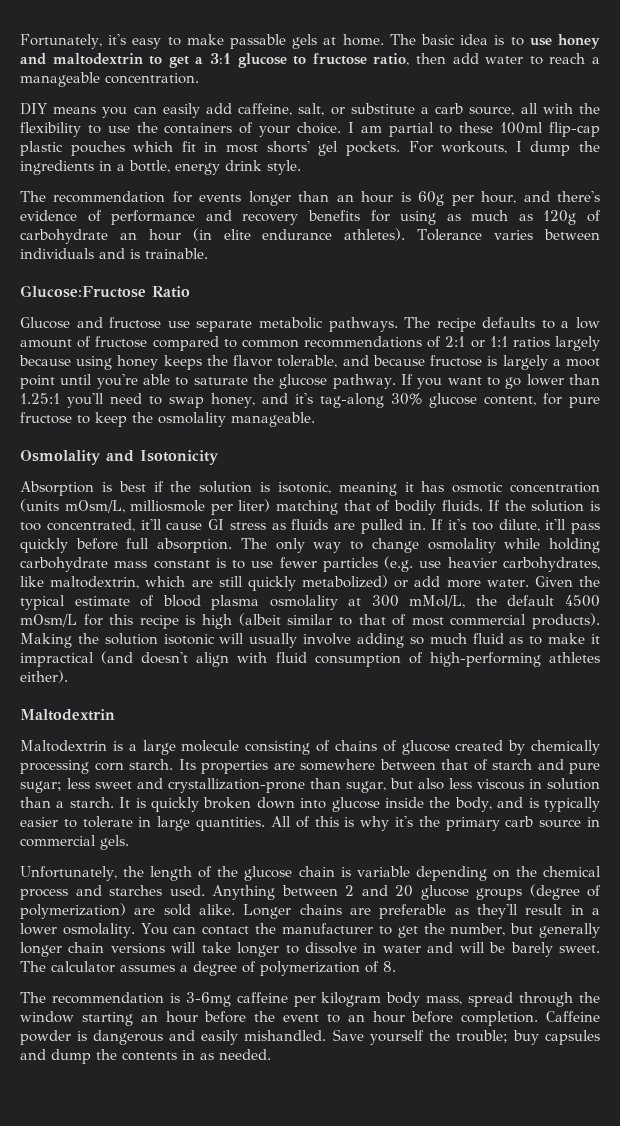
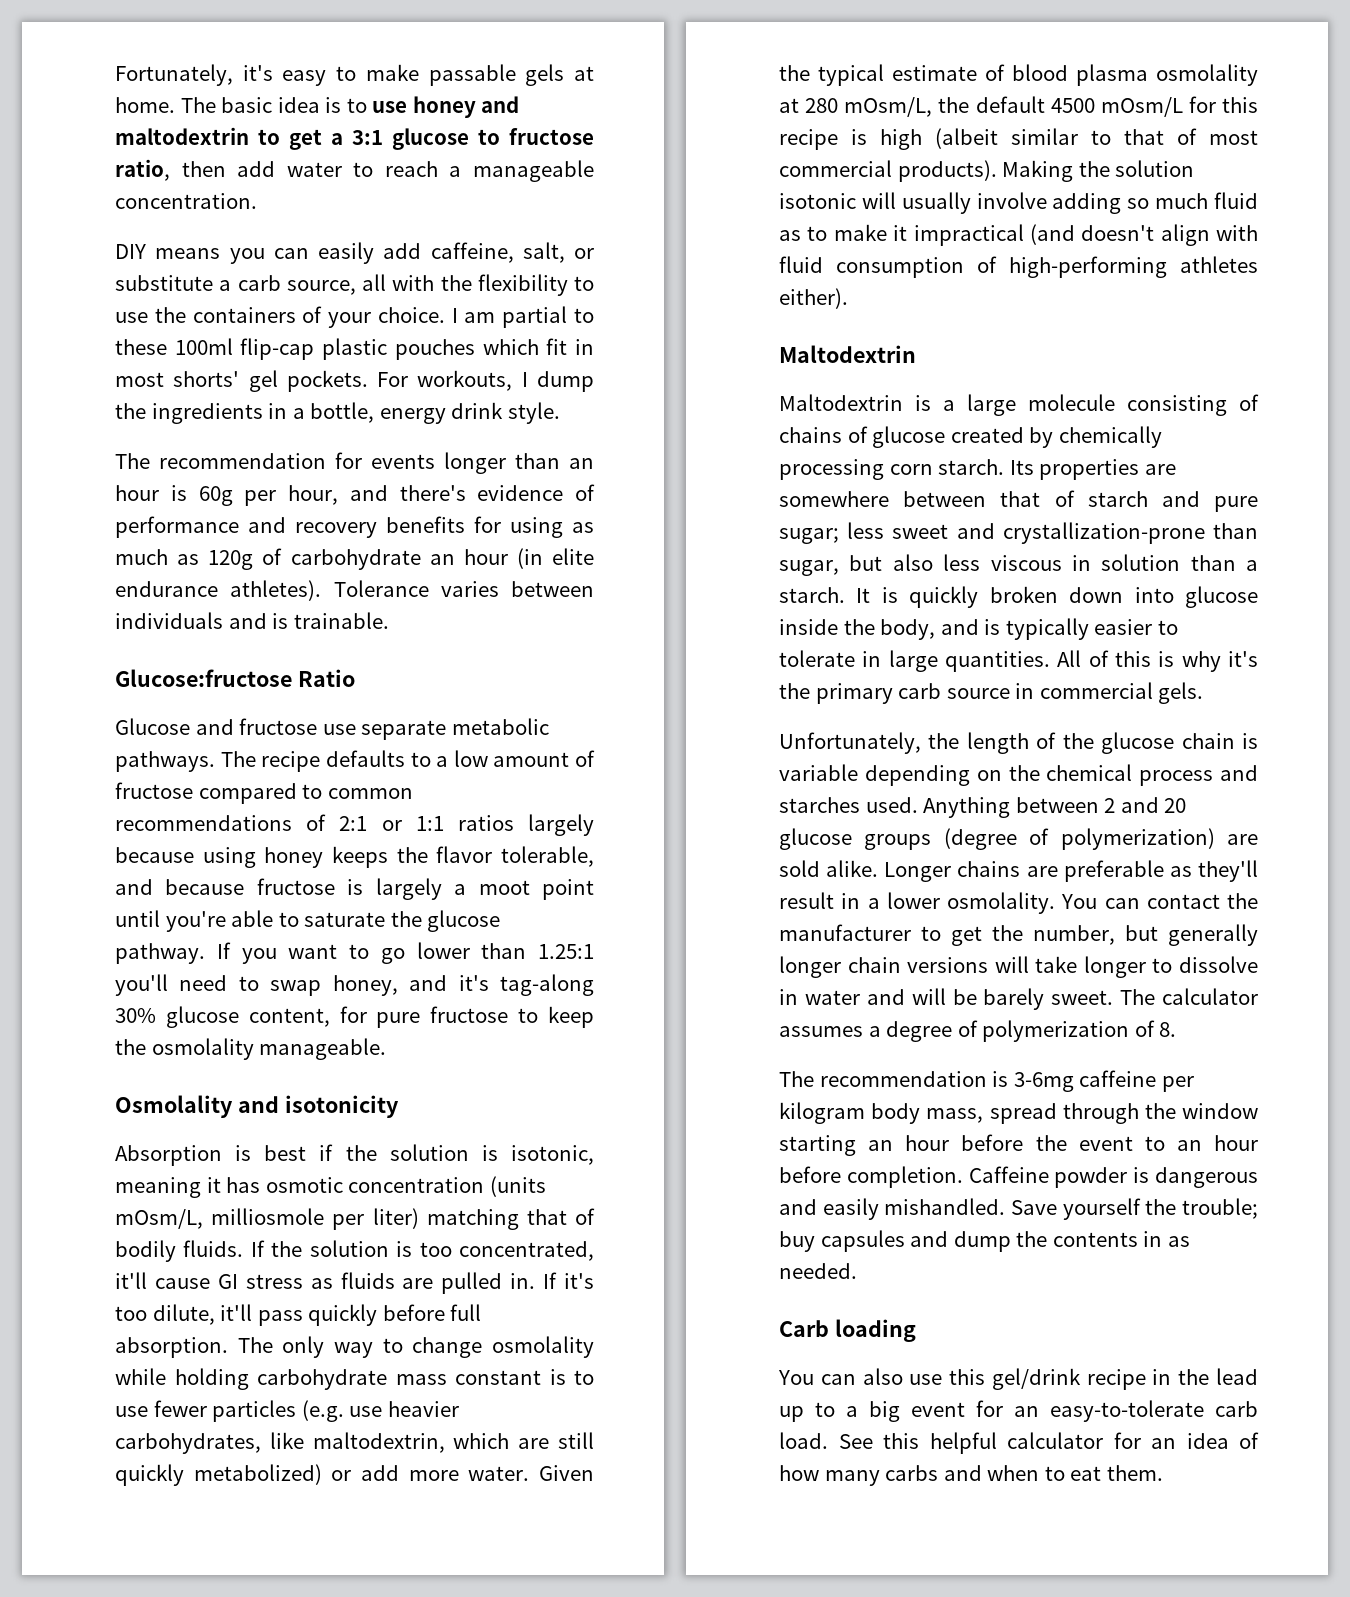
- Glucose:Fructose Ratio
+ Glucose:fructose Ratio
- Osmolality and Isotonicity
+ Osmolality and isotonicity
- Given the typical estimate of blood plasma osmolality at 300 mMol/L, the default 4500 mOsm/L for this recipe is high (albeit similar to that of most commercial products).
+ Given the typical estimate of blood plasma osmolality at 280 mOsm/L, the default 4500 mOsm/L for this recipe is high (albeit similar to that of most commercial products).
+ Carb loading
+ You can also use this gel/drink recipe in the lead up to a big event for an easy-to-tolerate carb load. See this helpful calculator for an idea of how many carbs and when to eat them.

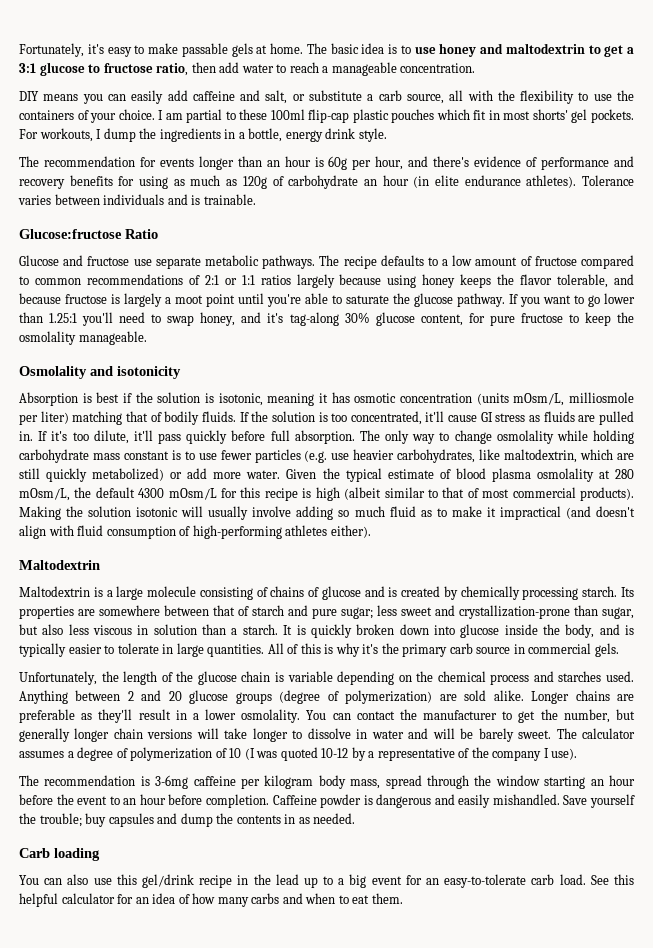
- DIY means you can easily add caffeine, salt, or substitute a carb source, all with the flexibility to use the containers of your choice.
+ DIY means you can easily add caffeine and salt, or substitute a carb source, all with the flexibility to use the containers of your choice.
- Given the typical estimate of blood plasma osmolality at 280 mOsm/L, the default 4500 mOsm/L for this recipe is high (albeit similar to that of most commercial products).
+ Given the typical estimate of blood plasma osmolality at 280 mOsm/L, the default 4300 mOsm/L for this recipe is high (albeit similar to that of most commercial products).
- Maltodextrin is a large molecule consisting of chains of glucose created by chemically processing corn starch.
+ Maltodextrin is a large molecule consisting of chains of glucose and is created by chemically processing starch.
- The calculator assumes a degree of polymerization of 8.
+ The calculator assumes a degree of polymerization of 10 (I was quoted 10-12 by a representative of the company I use).

